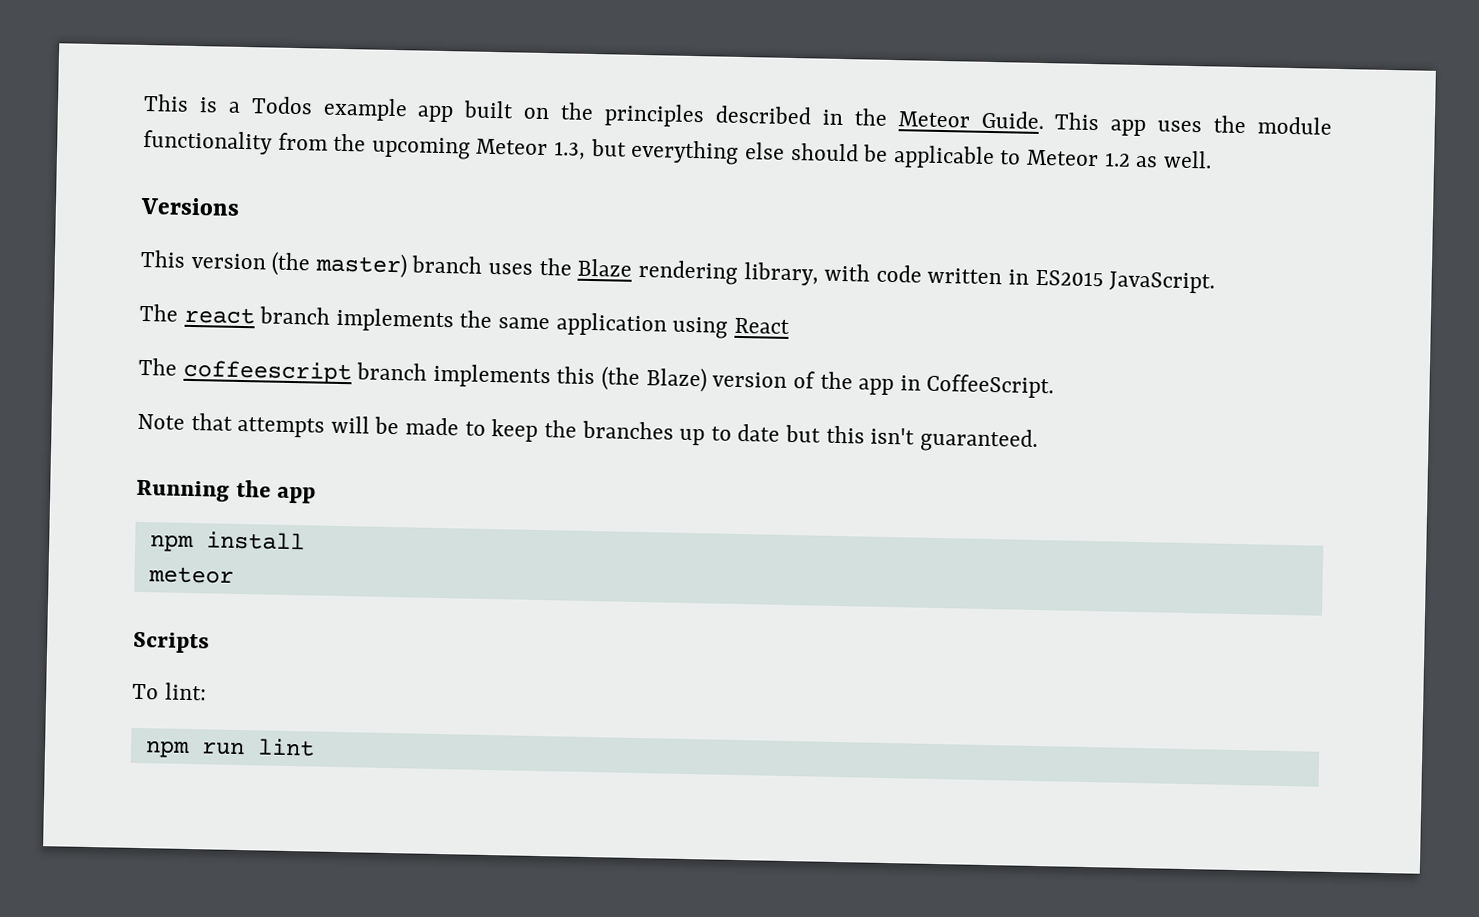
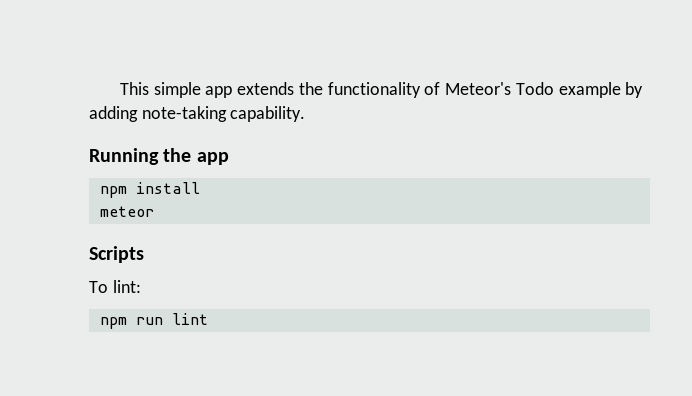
- This is a Todos example app built on the principles described in the Meteor Guide. This app uses the module functionality from the upcoming Meteor 1.3, but everything else should be applicable to Meteor 1.2 as well.
- Versions
- This version (the master) branch uses the Blaze rendering library, with code written in ES2015 JavaScript.
- The react branch implements the same application using React
- The coffeescript branch implements this (the Blaze) version of the app in CoffeeScript.
- Note that attempts will be made to keep the branches up to date but this isn't guaranteed.
+ This simple app extends the functionality of Meteor's Todo example by adding note-taking capability.

